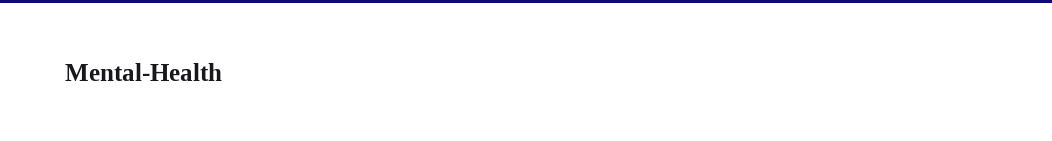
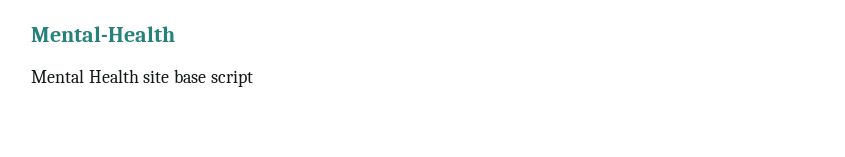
+ Mental Health site base script

